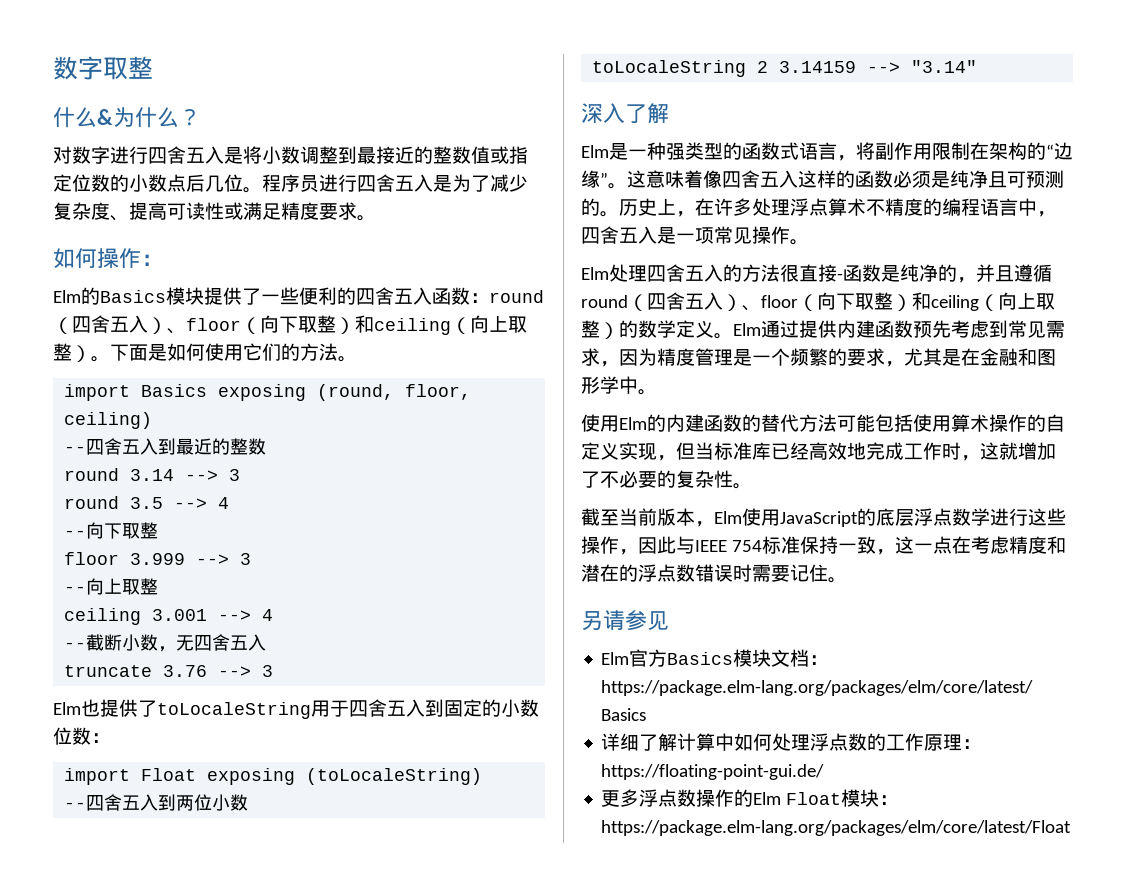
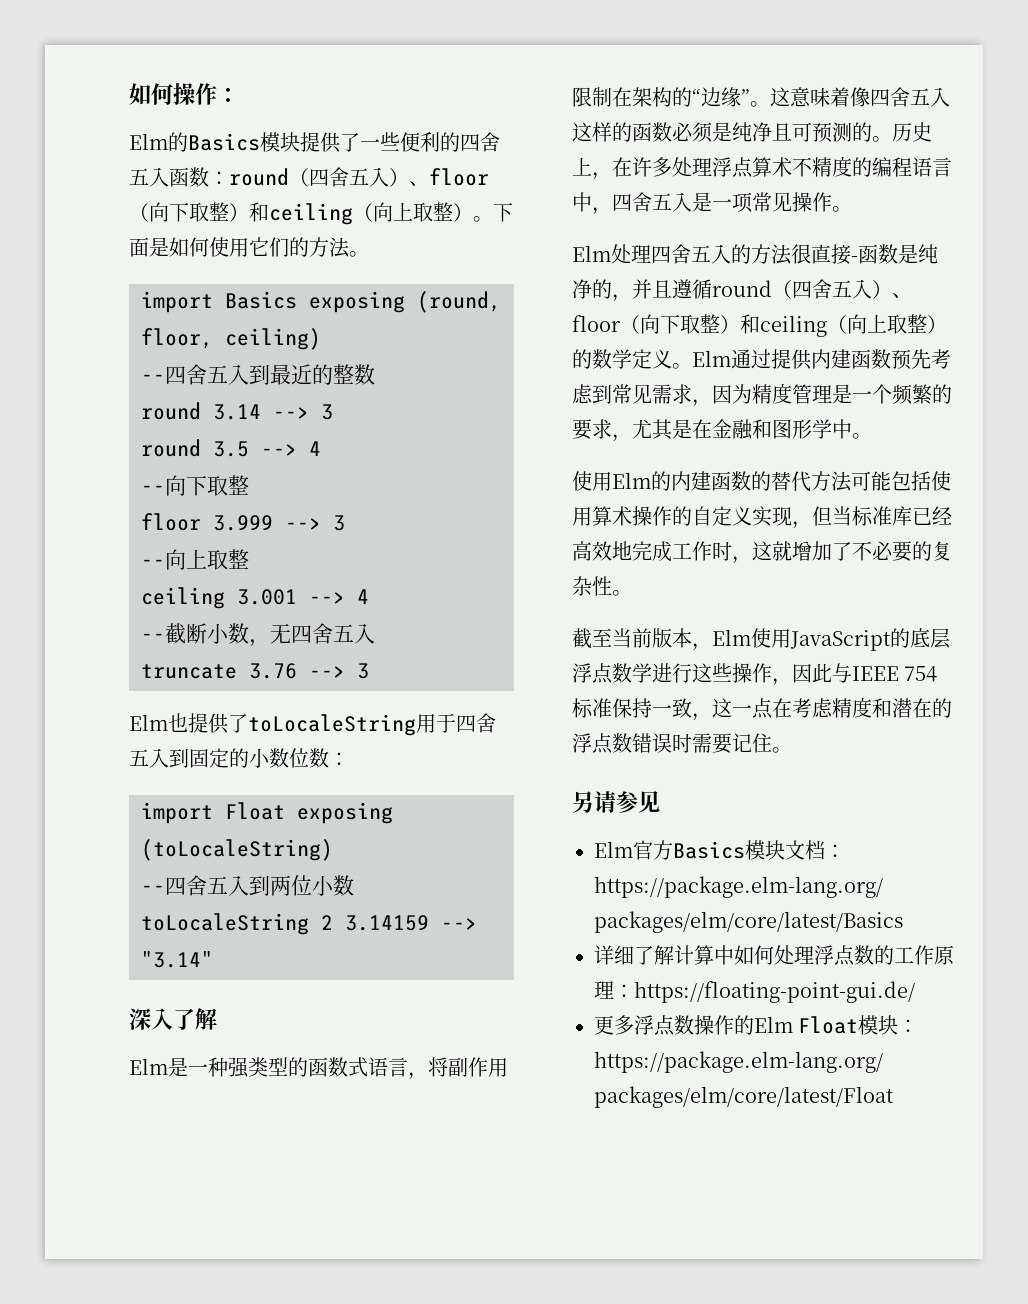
- 数字取整
- 什么&为什么？
- 对数字进行四舍五入是将小数调整到最接近的整数值或指定位数的小数点后几位。程序员进行四舍五入是为了减少复杂度、提高可读性或满足精度要求。

